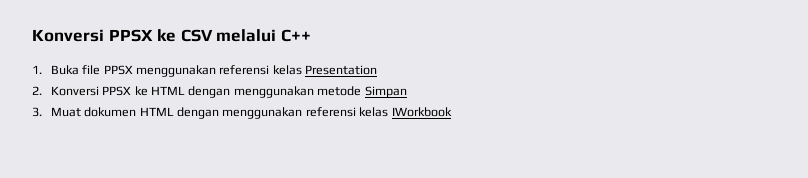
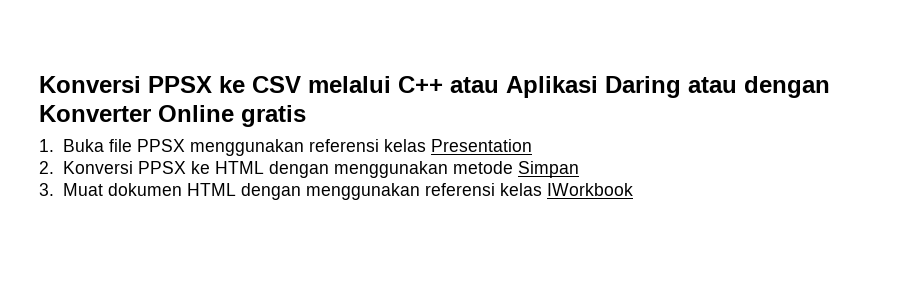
- Konversi PPSX ke CSV melalui C++
+ Konversi PPSX ke CSV melalui C++ atau Aplikasi Daring atau dengan Konverter Online gratis

